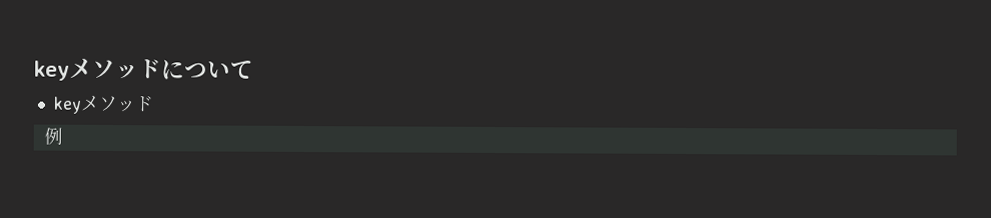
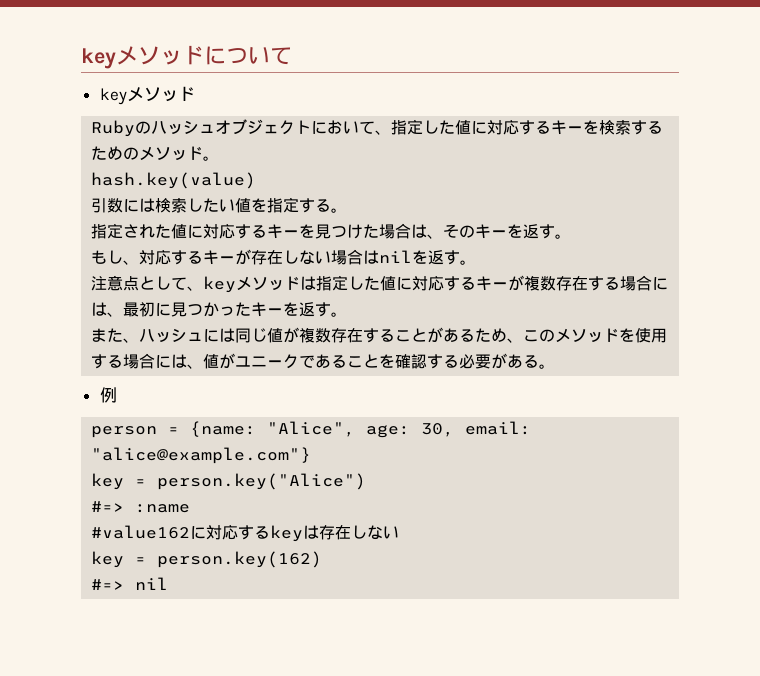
+ Rubyのハッシュオブジェクトにおいて、指定した値に対応するキーを検索するためのメソッド。
+ hash.key(value)
+ 引数には検索したい値を指定する。
+ 指定された値に対応するキーを見つけた場合は、そのキーを返す。
+ もし、対応するキーが存在しない場合はnilを返す。
+ 注意点として、keyメソッドは指定した値に対応するキーが複数存在する場合には、最初に見つかったキーを返す。
+ また、ハッシュには同じ値が複数存在することがあるため、このメソッドを使用する場合には、値がユニークであることを確認する必要がある。
  例
+ person = {name: "Alice", age: 30, email: "alice@example.com"}
+ key = person.key("Alice")
+ #=> :name
+ #value162に対応するkeyは存在しない
+ key = person.key(162)
+ #=> nil

